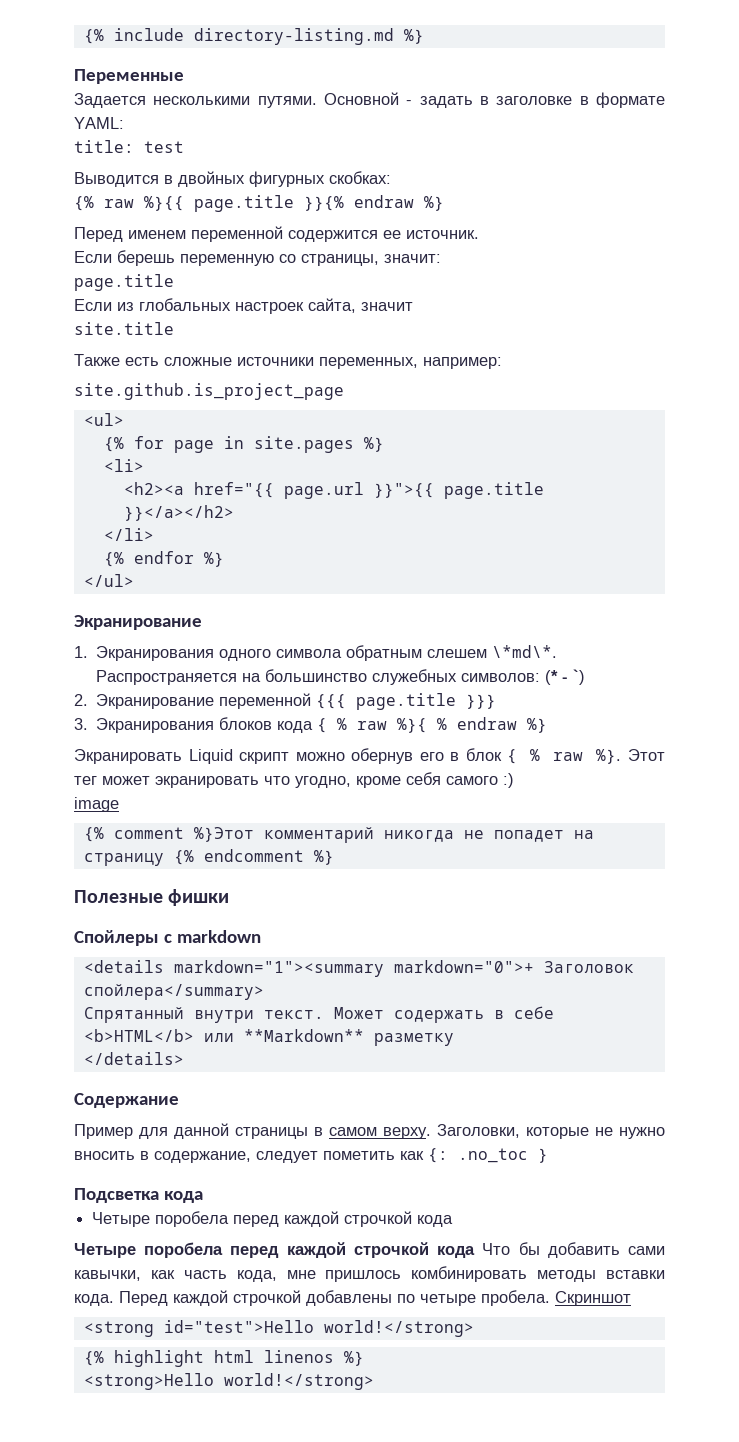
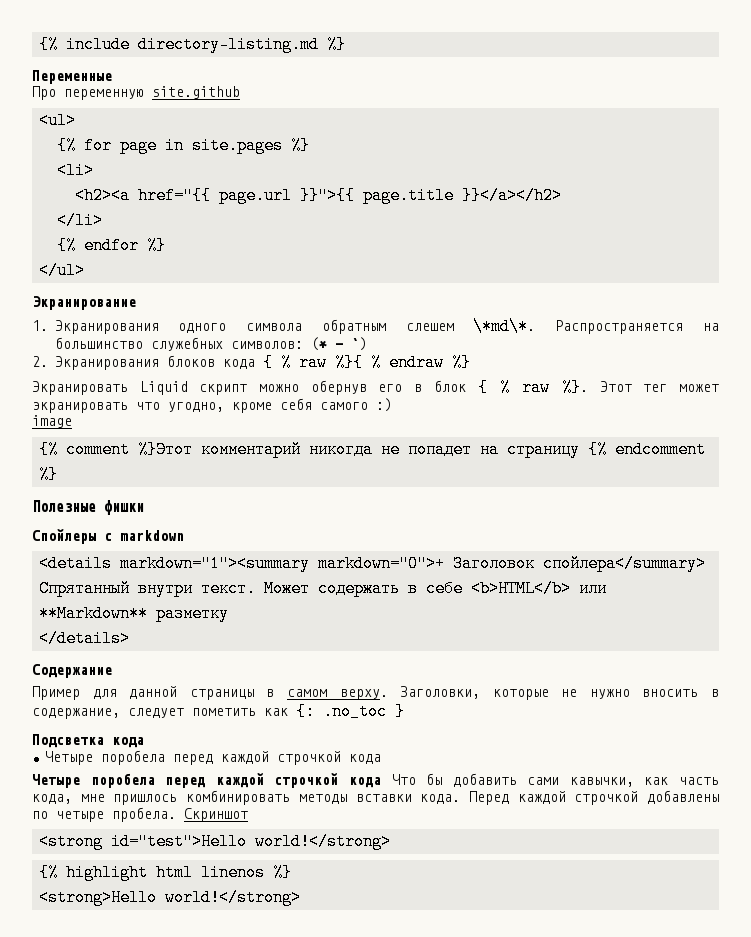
- Задается несколькими путями. Основной - задать в заголовке в формате YAML:
- title: test
- Выводится в двойных фигурных скобках:
- {% raw %}{{ page.title }}{% endraw %}
- Перед именем переменной содержится ее источник.
- Если берешь переменную со страницы, значит:
- page.title
- Если из глобальных настроек сайта, значит
- site.title
- Также есть сложные источники переменных, например:
- site.github.is_project_page
+ Про переменную site.github
- 2. Экранирование переменной {{{ page.title }}}
- 3. Экранирования блоков кода { % raw %}{ % endraw %}
+ 2. Экранирования блоков кода { % raw %}{ % endraw %}

